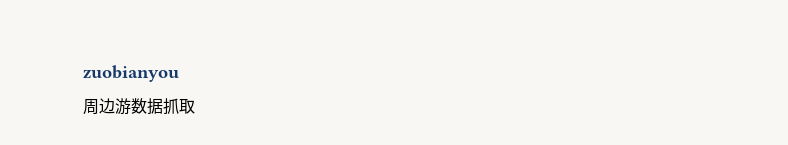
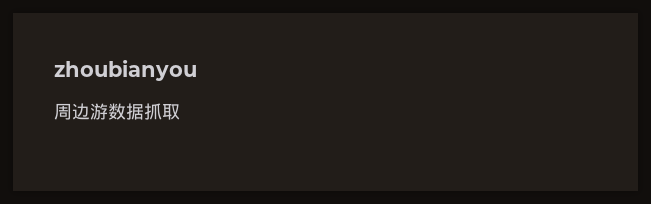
- zuobianyou
+ zhoubianyou

